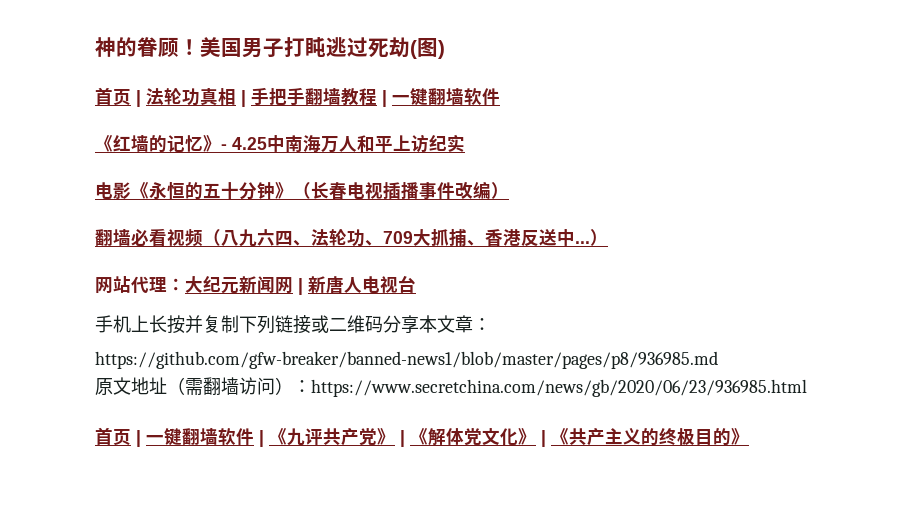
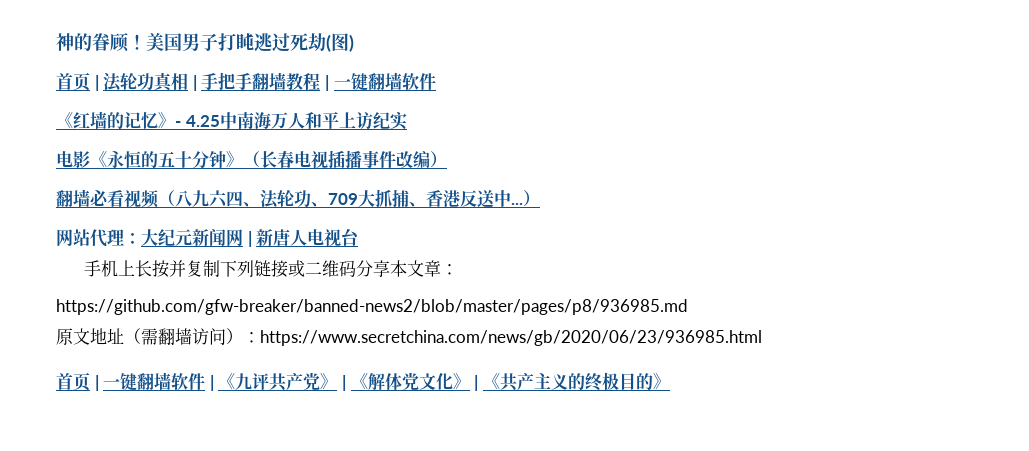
- https://github.com/gfw-breaker/banned-news1/blob/master/pages/p8/936985.md
+ https://github.com/gfw-breaker/banned-news2/blob/master/pages/p8/936985.md

